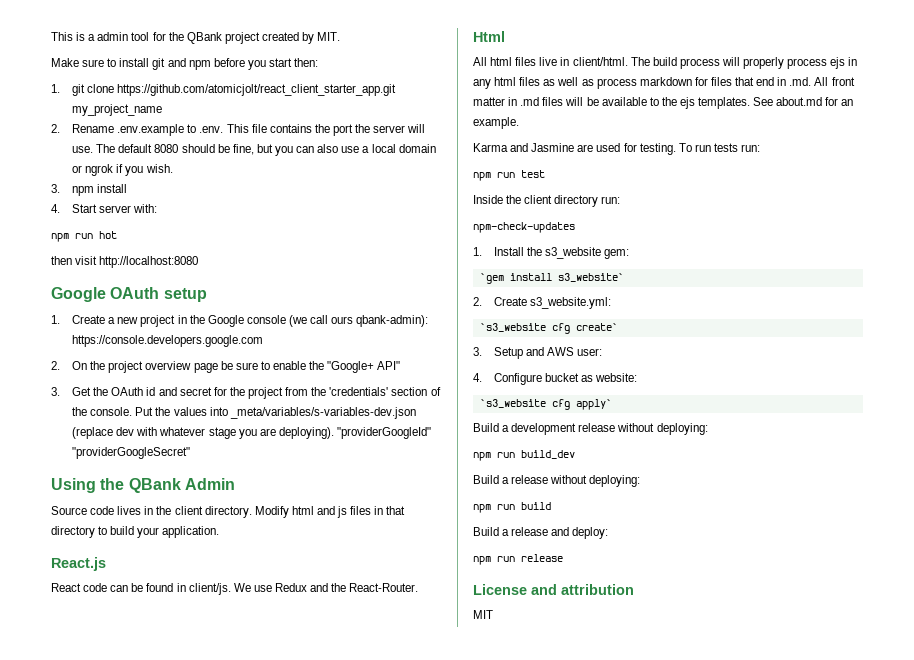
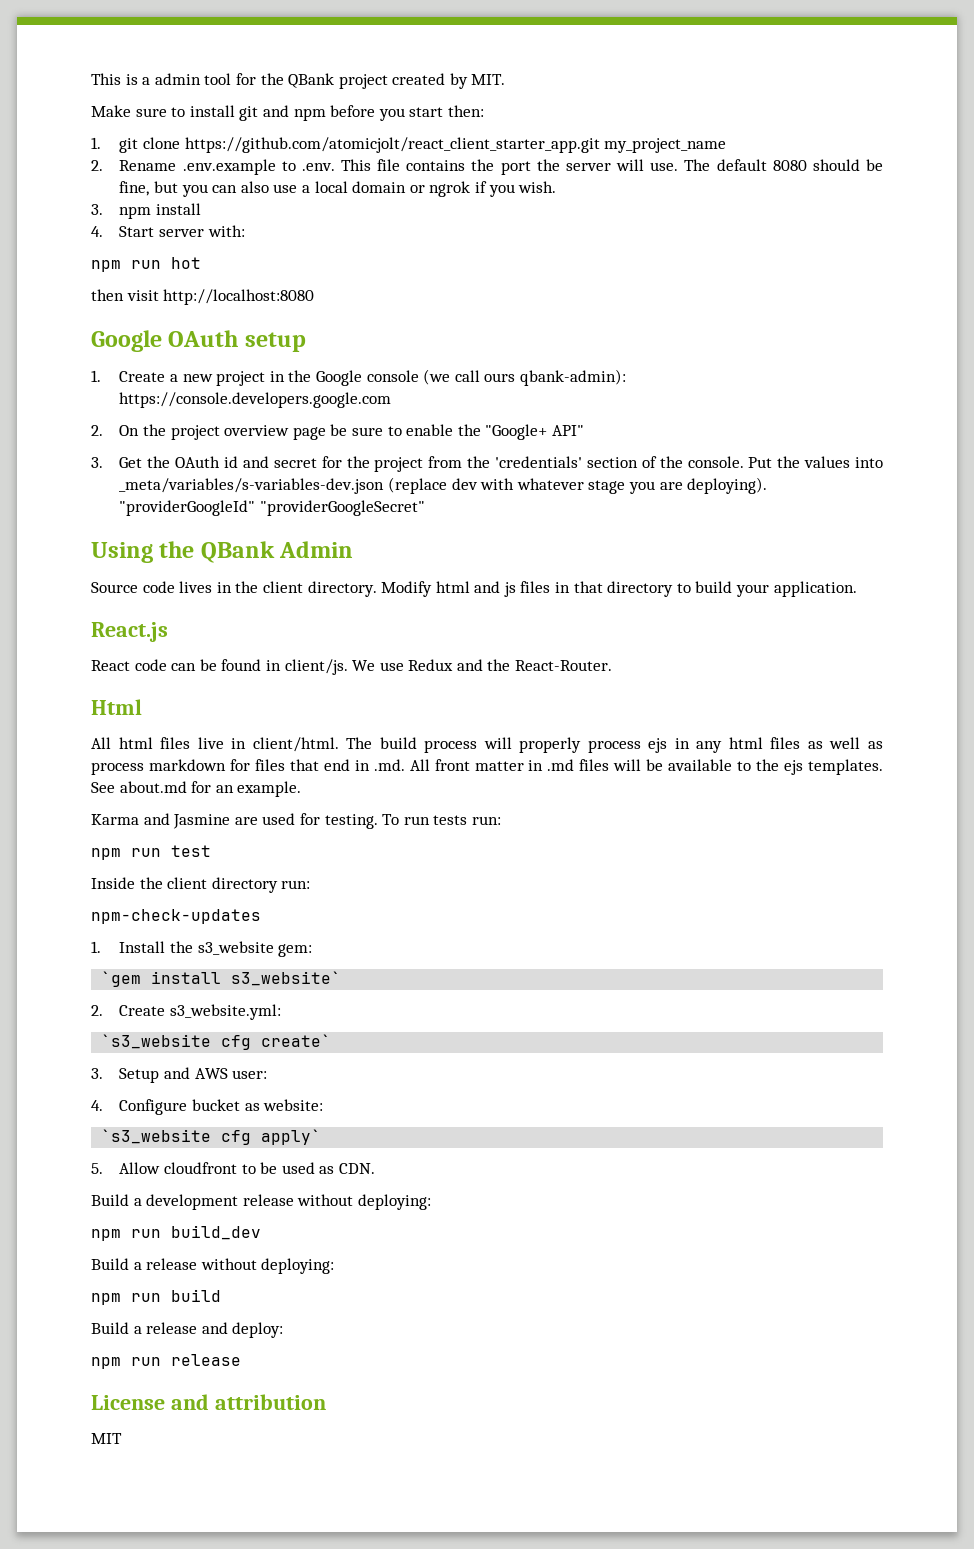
+ 5. Allow cloudfront to be used as CDN.

